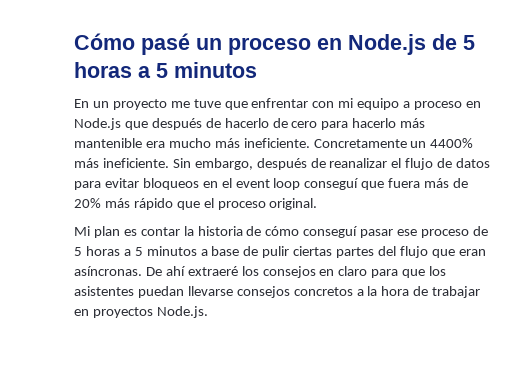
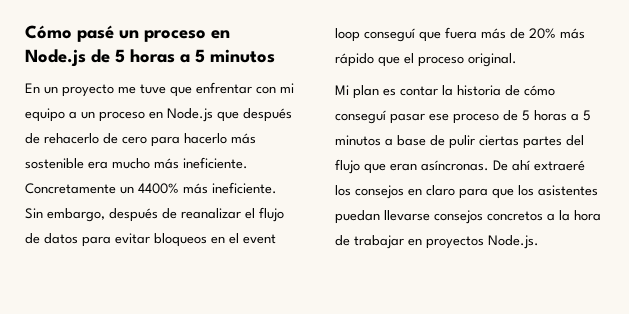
- En un proyecto me tuve que enfrentar con mi equipo a proceso en Node.js que después de hacerlo de cero para hacerlo más mantenible era mucho más ineficiente.
+ En un proyecto me tuve que enfrentar con mi equipo a un proceso en Node.js que después de rehacerlo de cero para hacerlo más sostenible era mucho más ineficiente.

